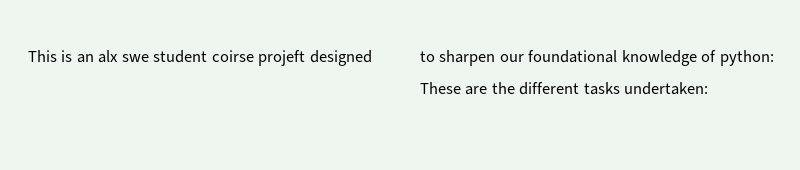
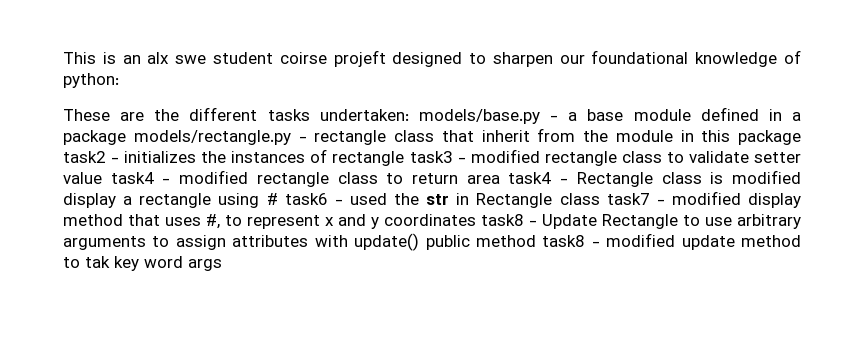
- These are the different tasks undertaken:
+ These are the different tasks undertaken: models/base.py - a base module defined in a package models/rectangle.py - rectangle class that inherit from the module in this package task2 - initializes the instances of rectangle task3 - modified rectangle class to validate setter value task4 - modified rectangle class to return area task4 - Rectangle class is modified display a rectangle using # task6 - used the str in Rectangle class task7 - modified display method that uses #, to represent x and y coordinates task8 - Update Rectangle to use arbitrary arguments to assign attributes with update() public method task8 - modified update method to tak key word args

